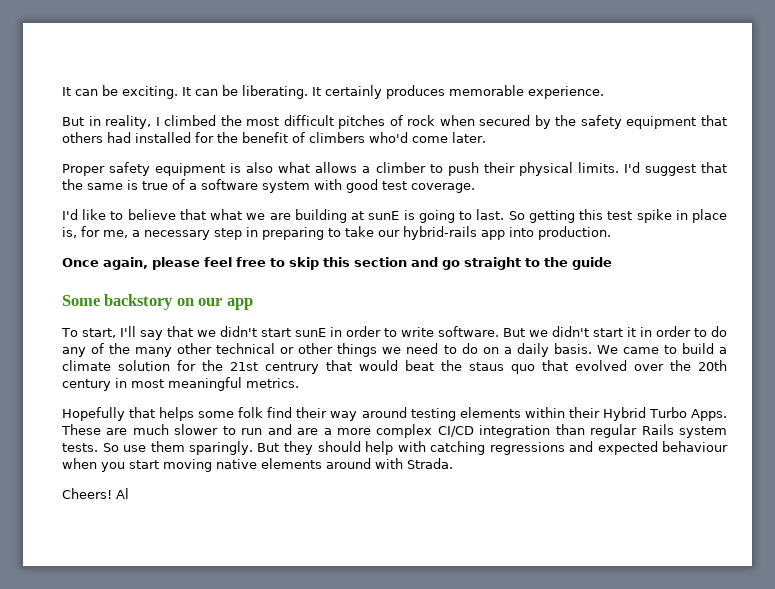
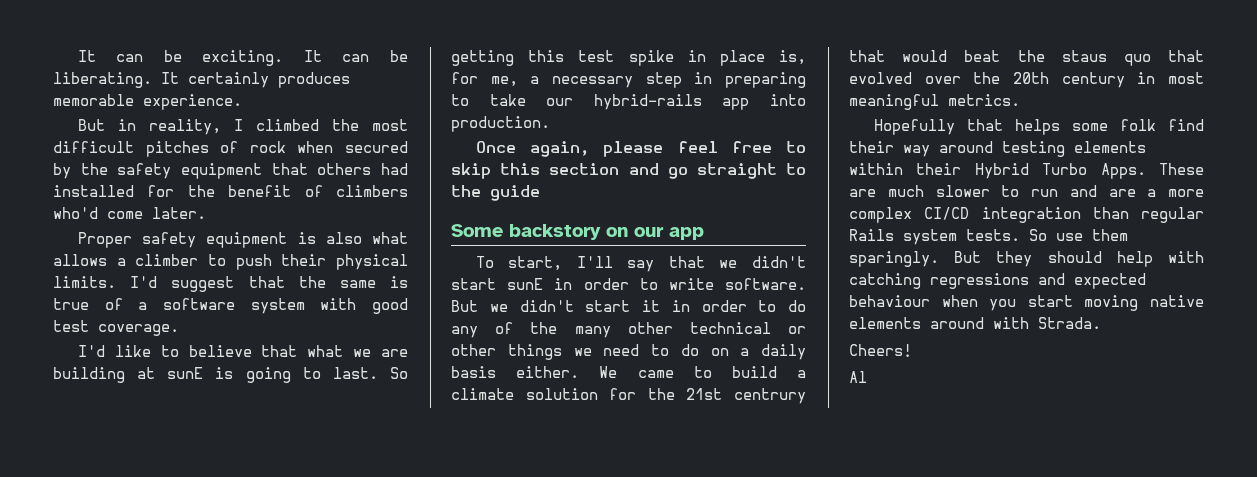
- But we didn't start it in order to do any of the many other technical or other things we need to do on a daily basis.
+ But we didn't start it in order to do any of the many other technical or other things we need to do on a daily basis either.
- Cheers! Al
+ Cheers!
+ Al

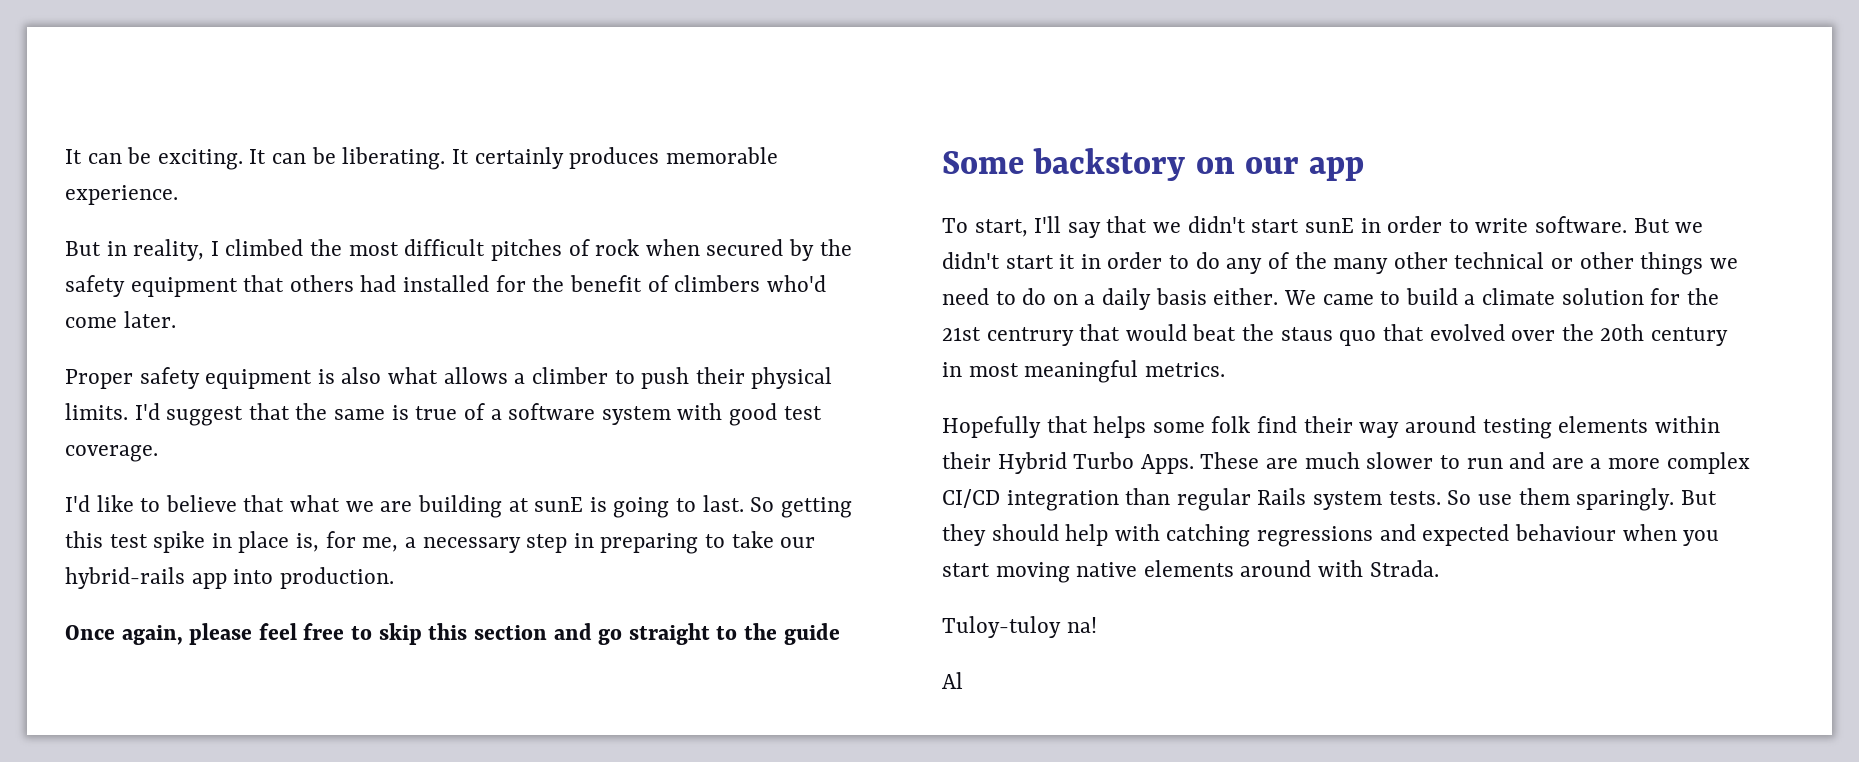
- Cheers!
+ Tuloy-tuloy na!

